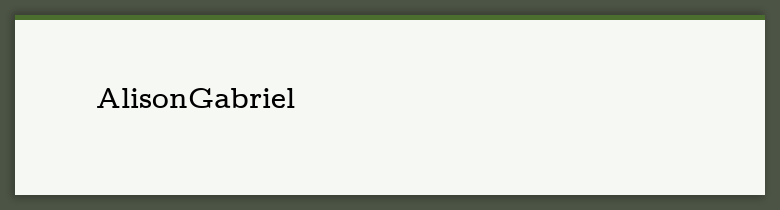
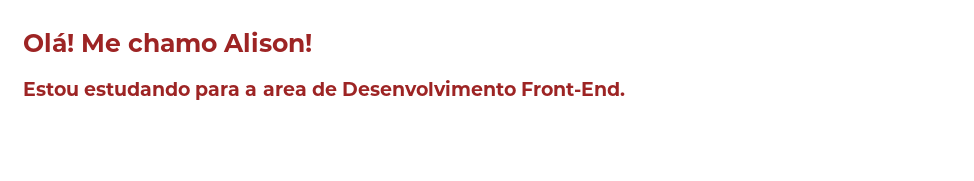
- AlisonGabriel
+ Olá! Me chamo Alison!
+ Estou estudando para a area de Desenvolvimento Front-End.

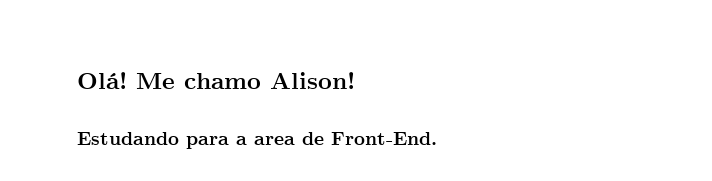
- Estou estudando para a area de Desenvolvimento Front-End.
+ Estudando para a area de Front-End.

